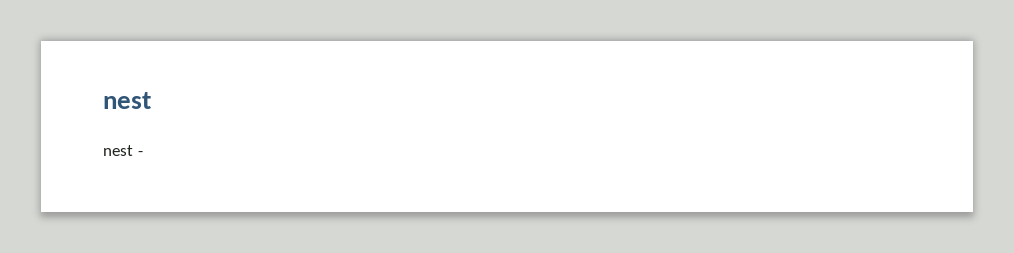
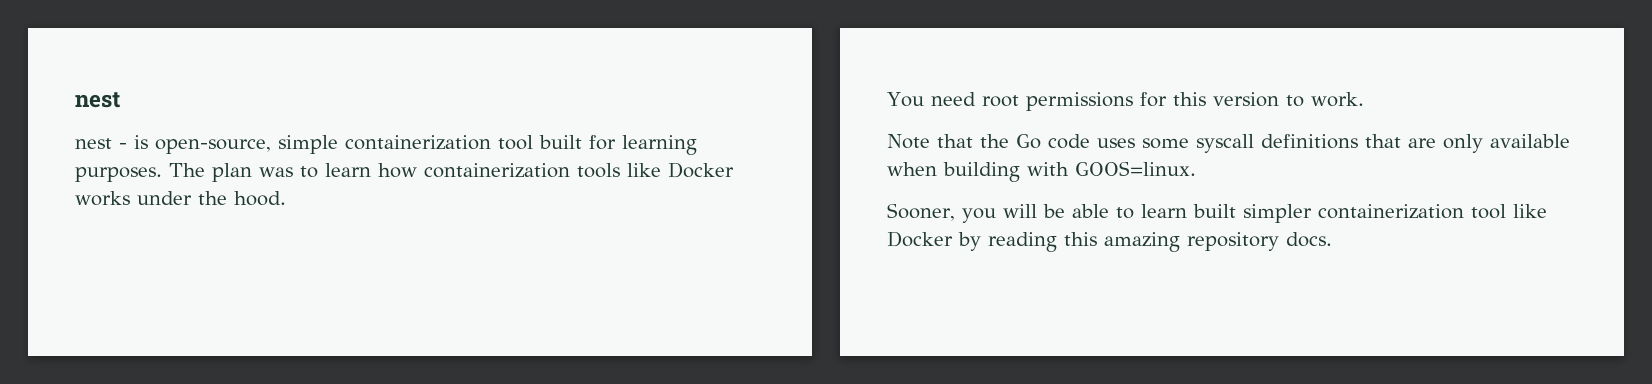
- nest -
+ nest - is open-source, simple containerization tool built for learning purposes. The plan was to learn how containerization tools like Docker works under the hood.
+ You need root permissions for this version to work.
+ Note that the Go code uses some syscall definitions that are only available when building with GOOS=linux.
+ Sooner, you will be able to learn built simpler containerization tool like Docker by reading this amazing repository docs.

